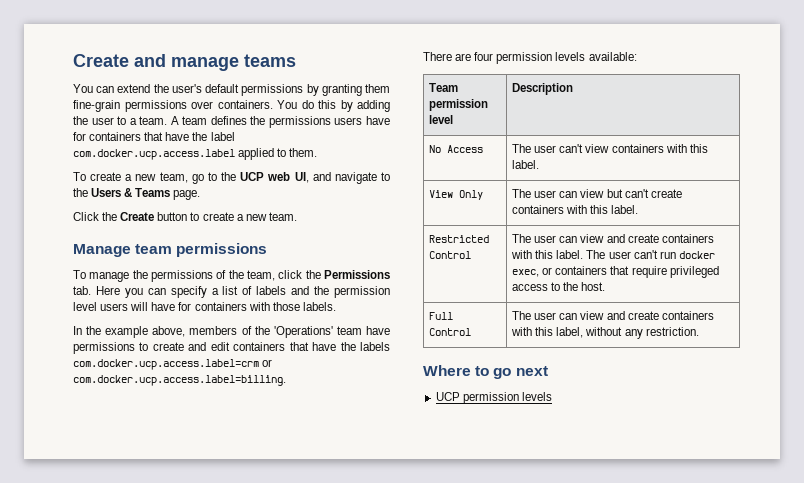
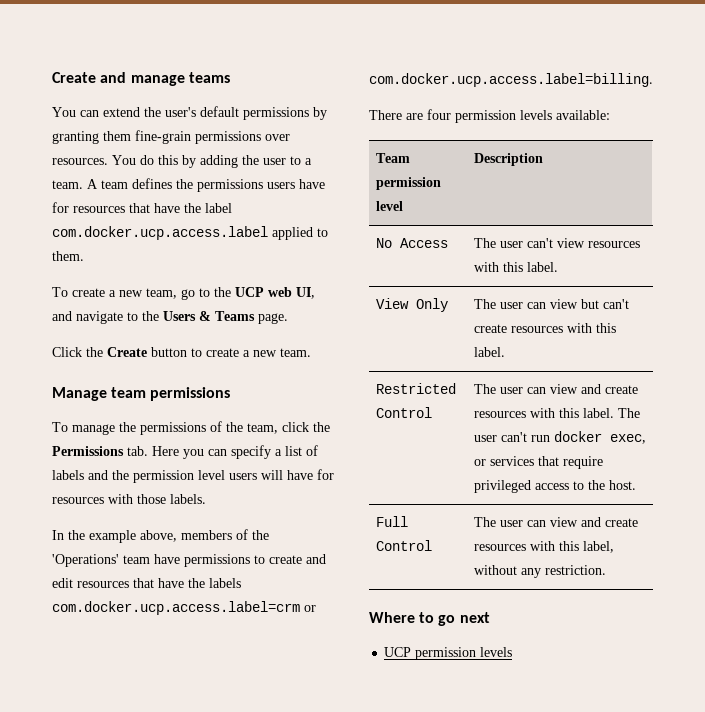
- You can extend the user's default permissions by granting them fine-grain permissions over containers.
+ You can extend the user's default permissions by granting them fine-grain permissions over resources.
- A team defines the permissions users have for containers that have the label com.docker.ucp.access.label applied to them.
+ A team defines the permissions users have for resources that have the label com.docker.ucp.access.label applied to them.
- To manage the permissions of the team, click the Permissions tab. Here you can specify a list of labels and the permission level users will have for containers with those labels.
+ To manage the permissions of the team, click the Permissions tab. Here you can specify a list of labels and the permission level users will have for resources with those labels.
- In the example above, members of the 'Operations' team have permissions to create and edit containers that have the labels com.docker.ucp.access.label=crm or com.docker.ucp.access.label=billing.
+ In the example above, members of the 'Operations' team have permissions to create and edit resources that have the labels com.docker.ucp.access.label=crm or com.docker.ucp.access.label=billing.
- No Access | The user can't view containers with this label.
+ No Access | The user can't view resources with this label.
- View Only | The user can view but can't create containers with this label.
+ View Only | The user can view but can't create resources with this label.
- Restricted Control | The user can view and create containers with this label. The user can't run docker exec, or containers that require privileged access to the host.
+ Restricted Control | The user can view and create resources with this label. The user can't run docker exec, or services that require privileged access to the host.
- Full Control | The user can view and create containers with this label, without any restriction.
+ Full Control | The user can view and create resources with this label, without any restriction.

